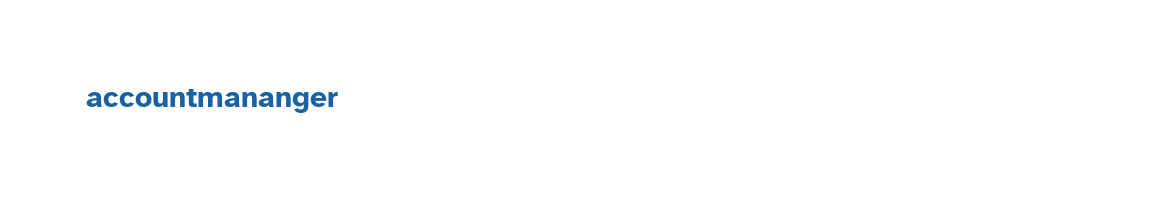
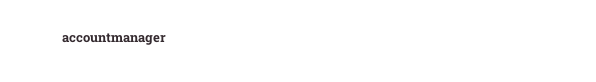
- accountmananger
+ accountmanager

